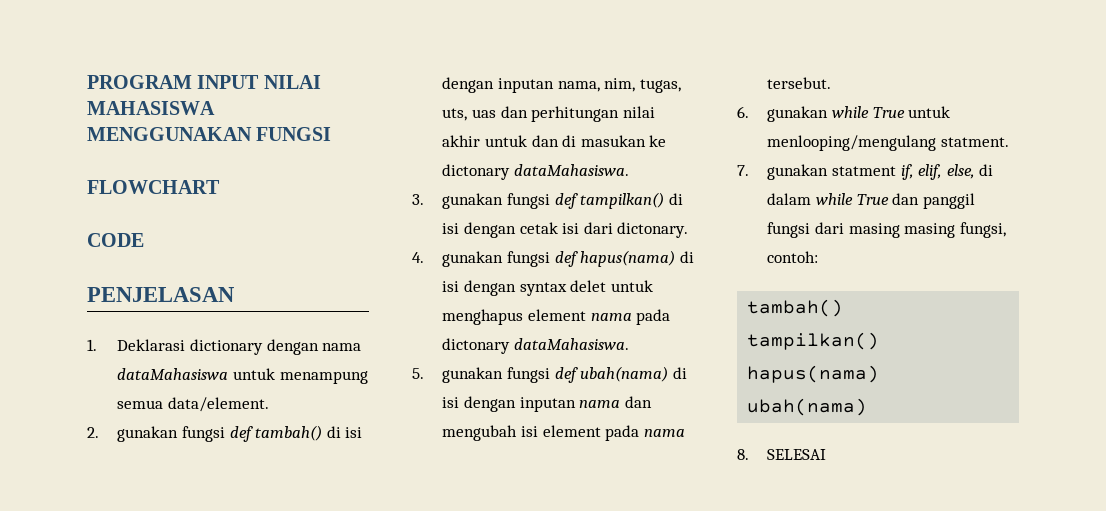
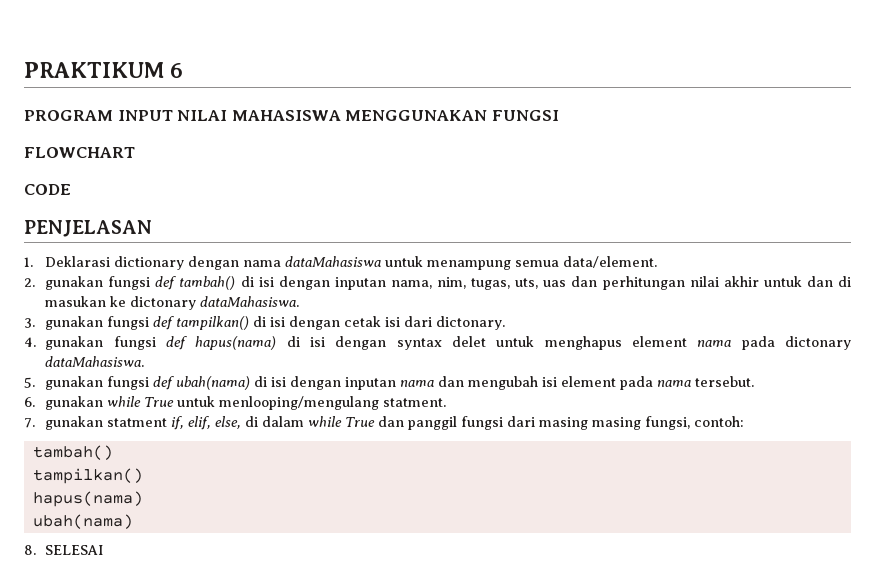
+ PRAKTIKUM 6

